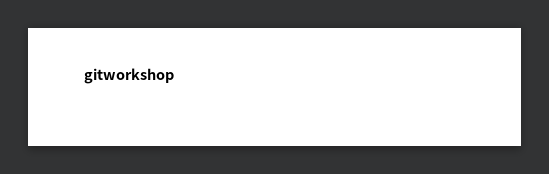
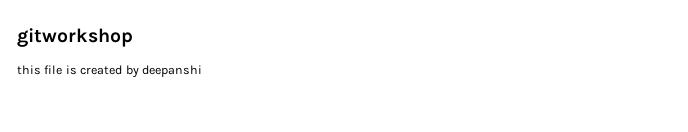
+ this file is created by deepanshi

